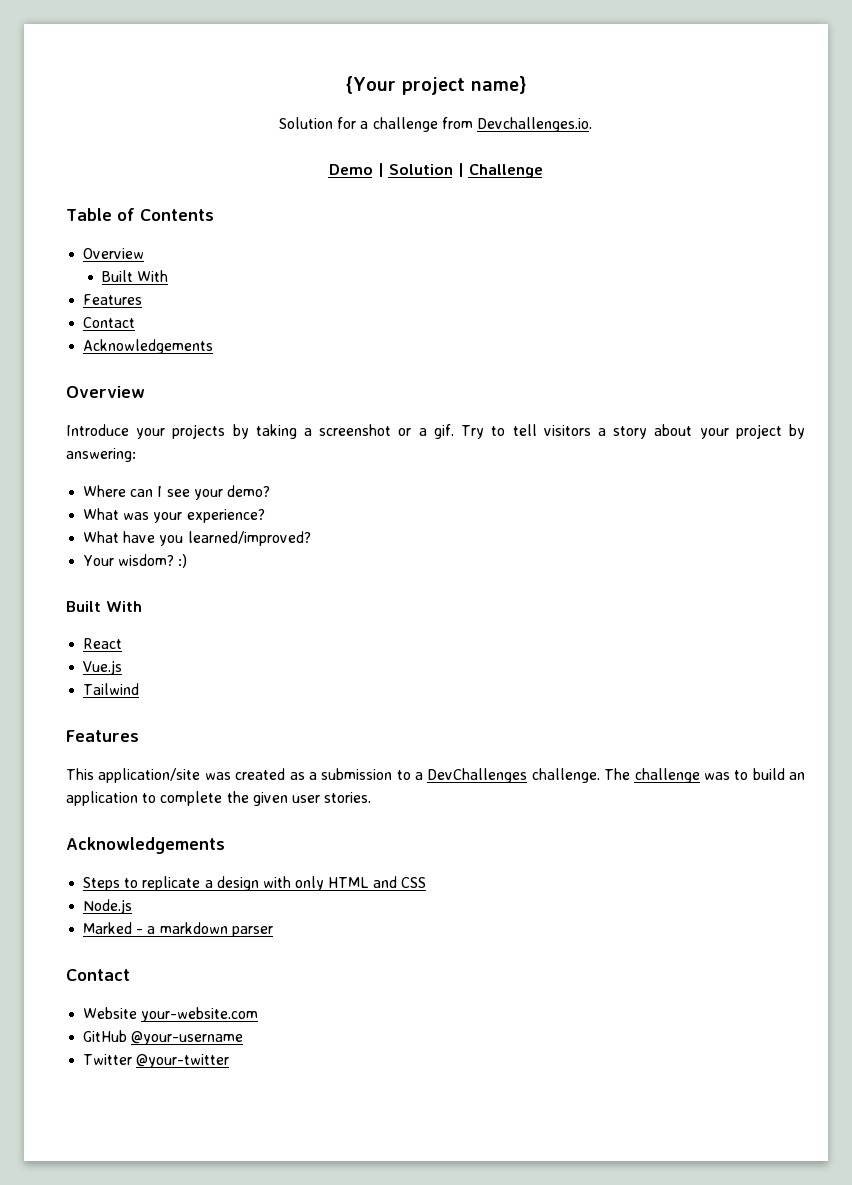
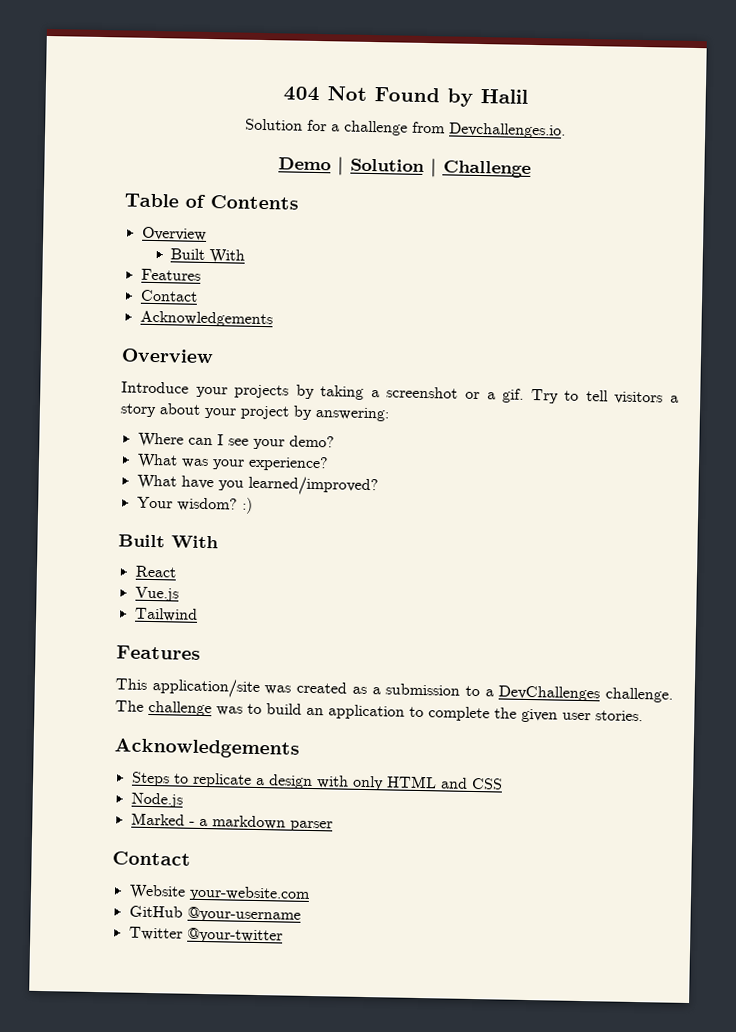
- {Your project name}
+ 404 Not Found by Halil

